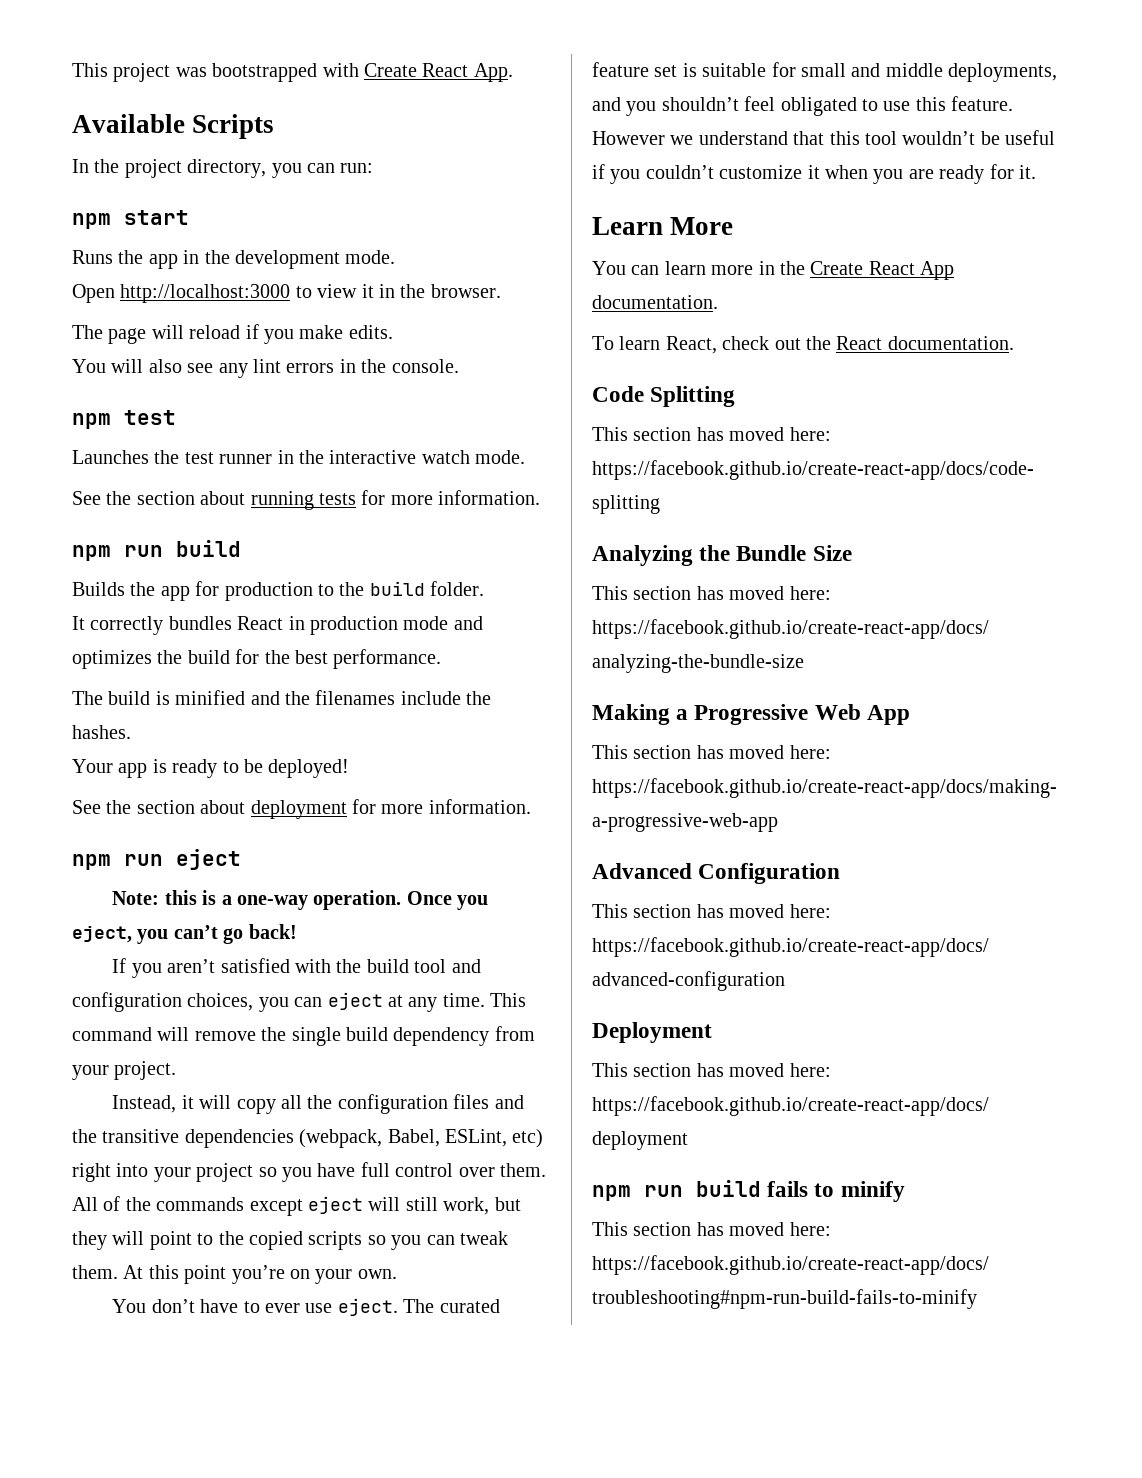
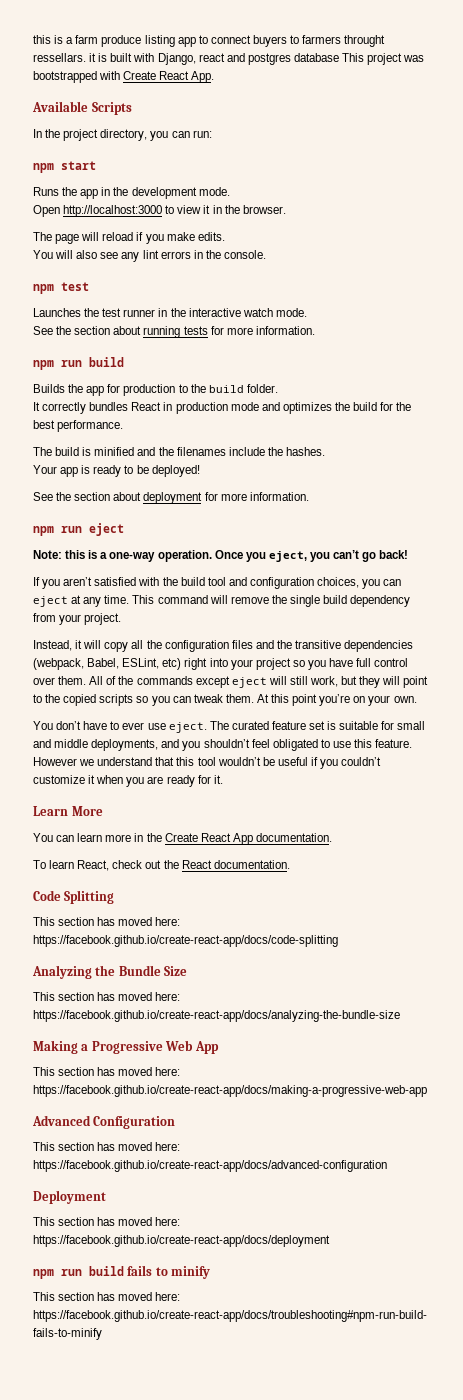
- This project was bootstrapped with Create React App.
+ this is a farm produce listing app to connect buyers to farmers throught ressellars. it is built with Django, react and postgres database This project was bootstrapped with Create React App.

